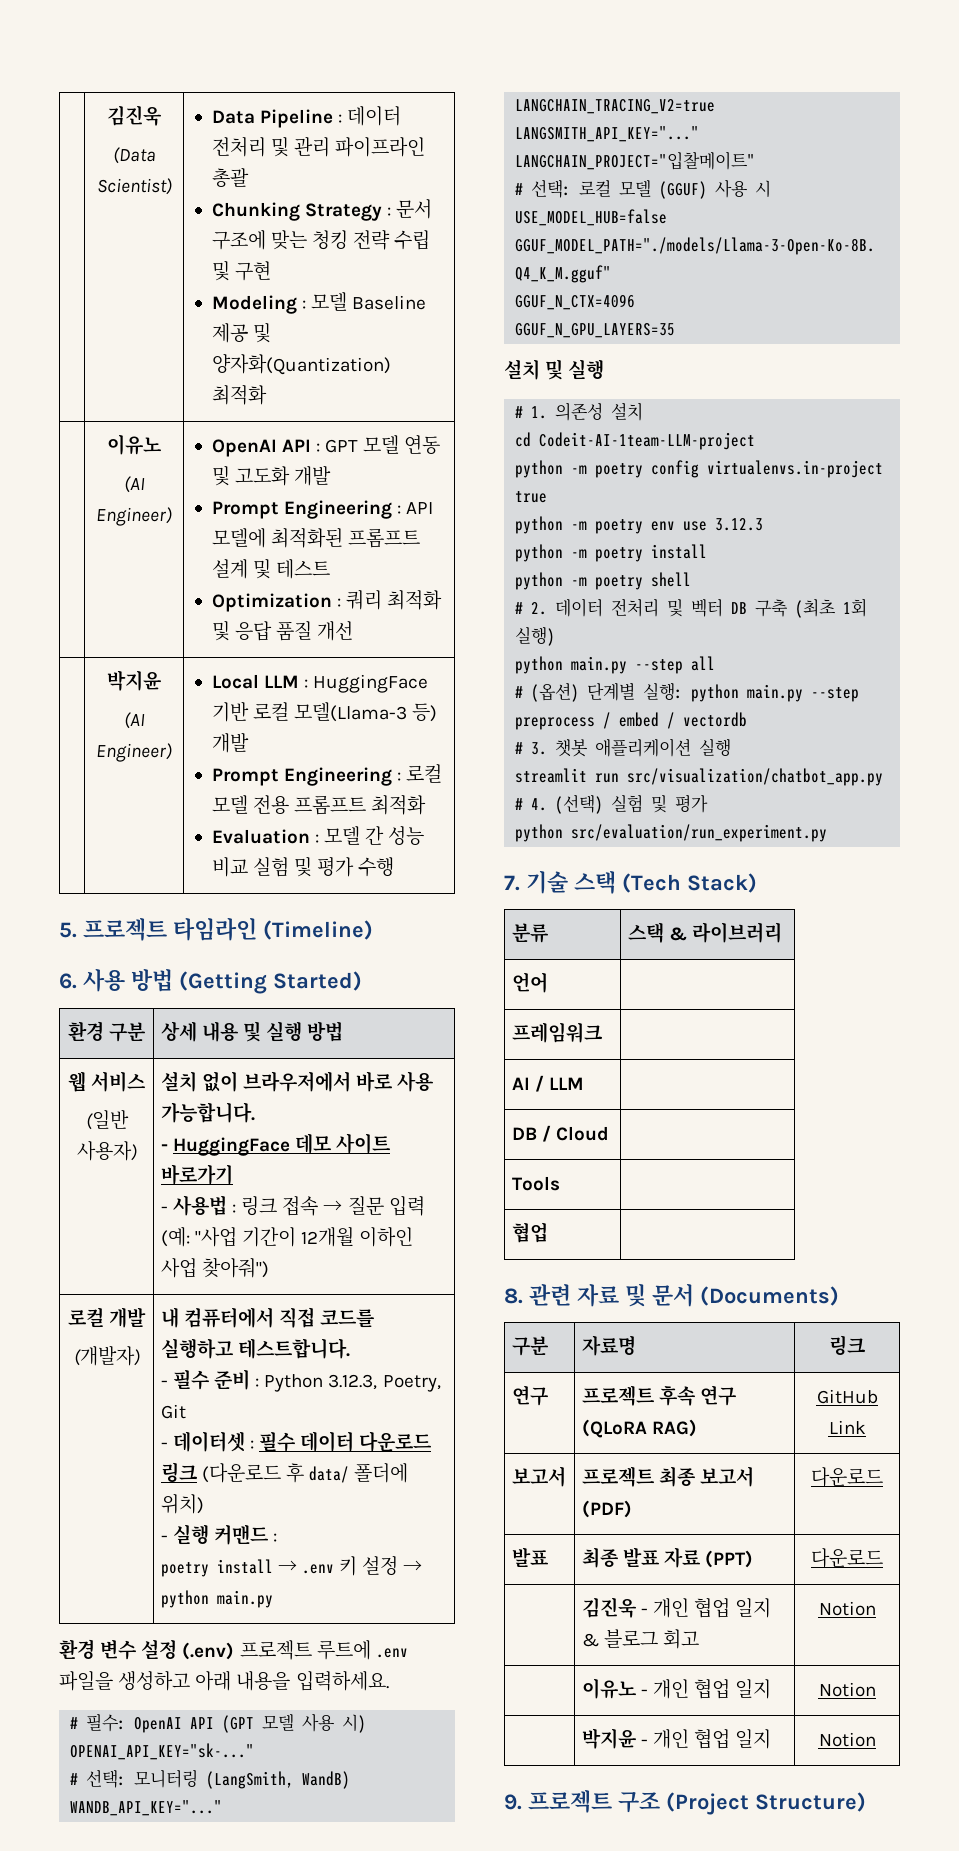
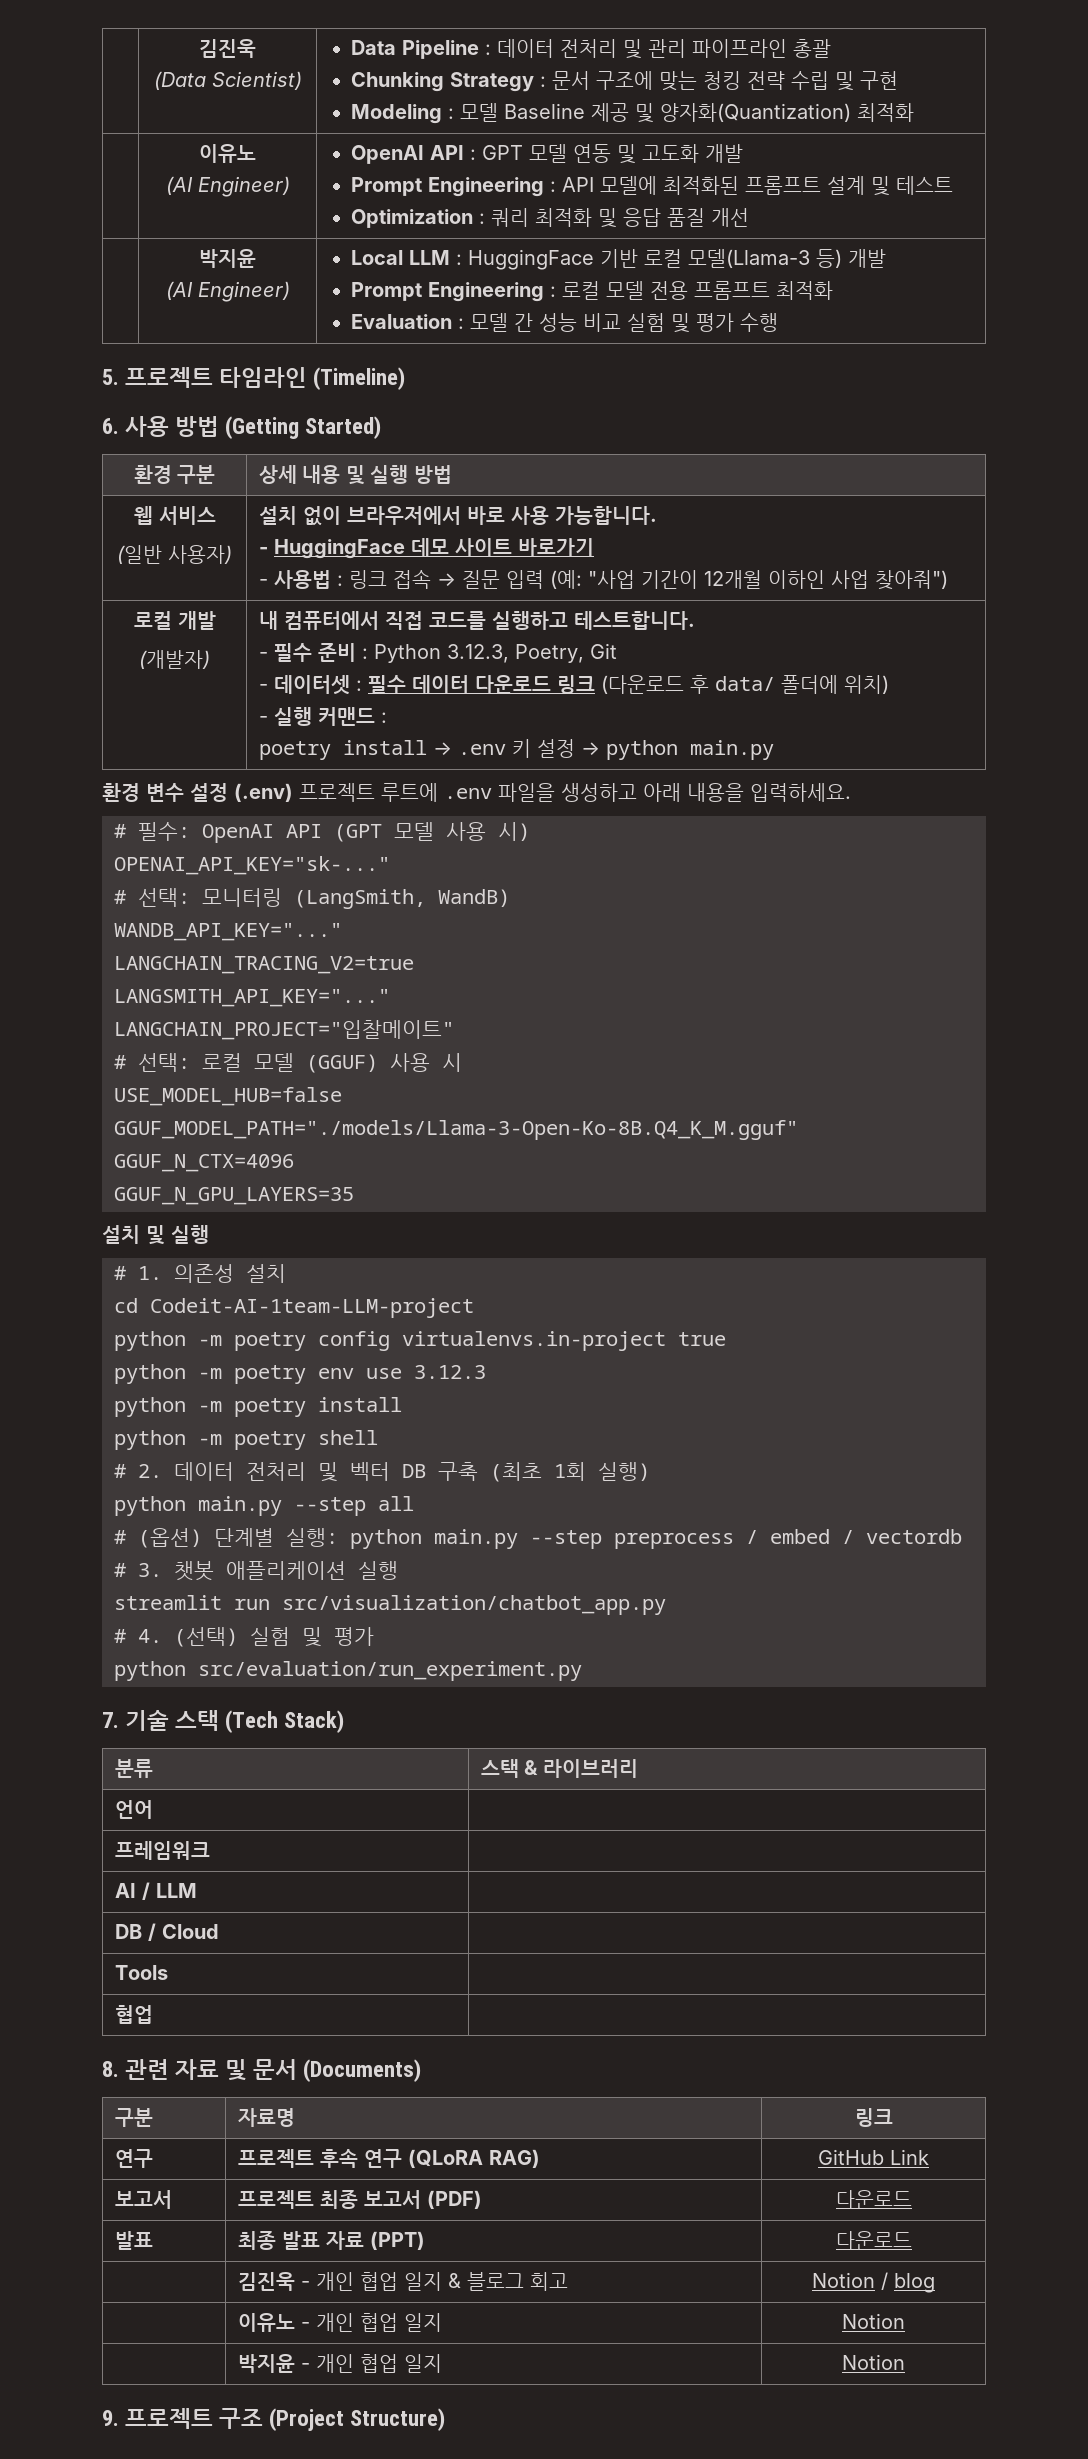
- | 김진욱 - 개인 협업 일지 & 블로그 회고 | Notion
+ | 김진욱 - 개인 협업 일지 & 블로그 회고 | Notion / blog

